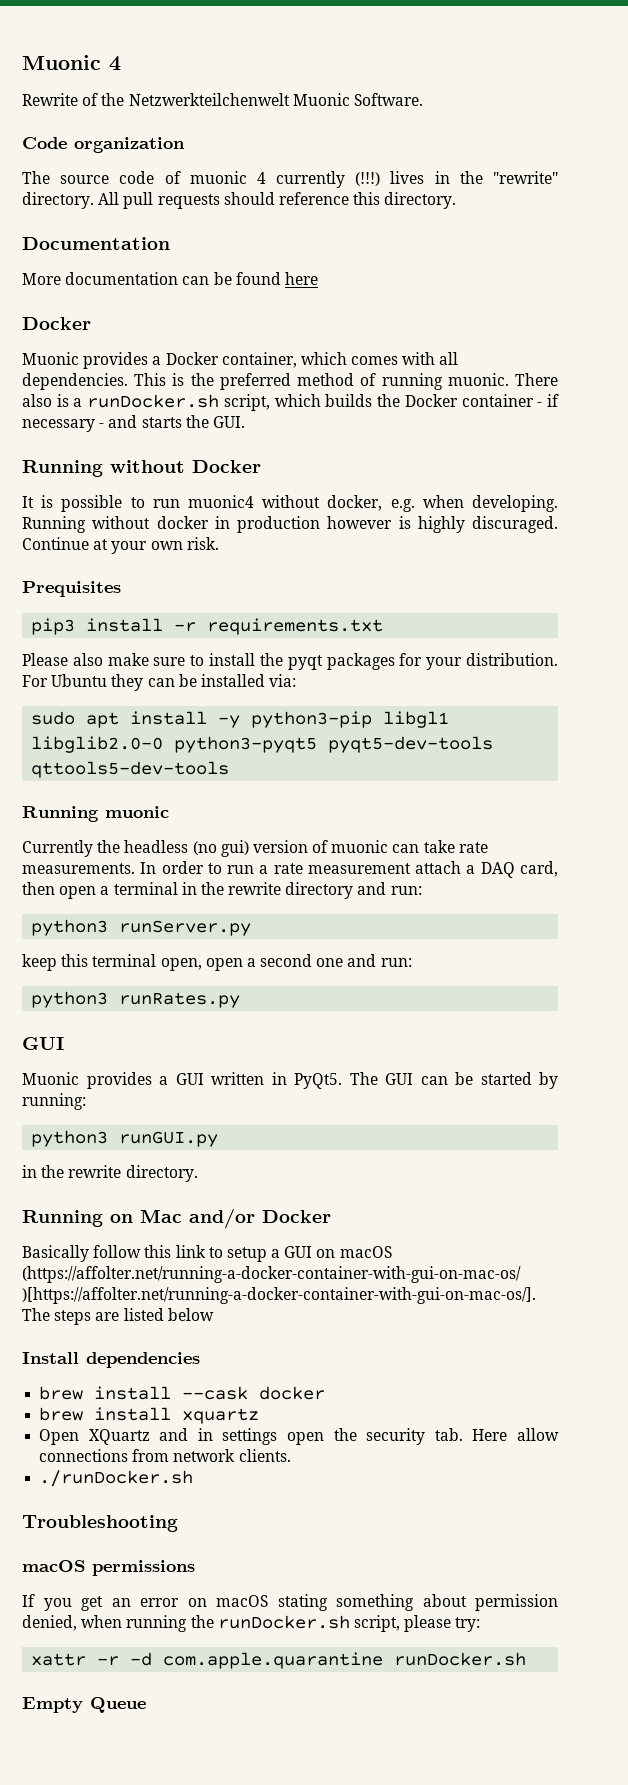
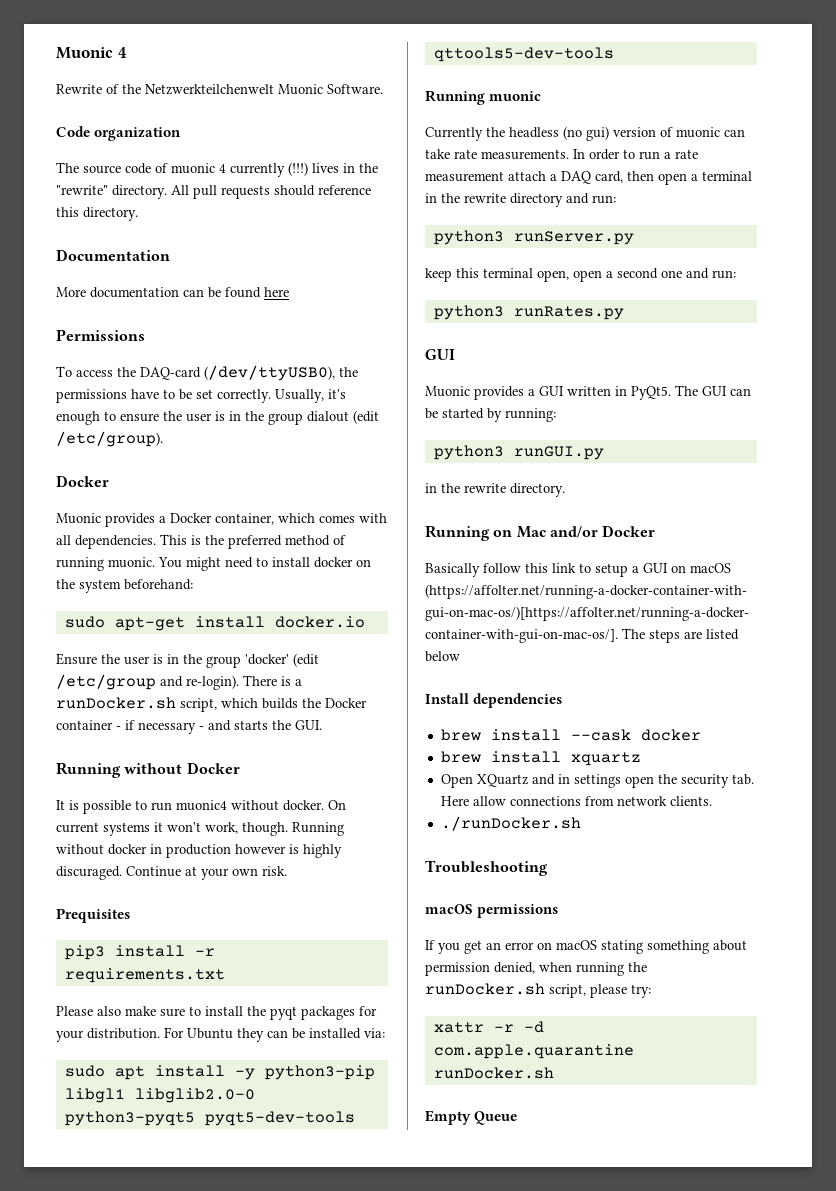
+ Permissions
+ To access the DAQ-card (/dev/ttyUSB0), the permissions have to be set correctly. Usually, it's enough to ensure the user is in the group dialout (edit /etc/group).
- There also is a runDocker.sh script, which builds the Docker container - if necessary - and starts the GUI.
+ You might need to install docker on the system beforehand:
+ sudo apt-get install docker.io
+ Ensure the user is in the group 'docker' (edit /etc/group and re-login). There is a runDocker.sh script, which builds the Docker container - if necessary - and starts the GUI.
- It is possible to run muonic4 without docker, e.g. when developing.
+ It is possible to run muonic4 without docker. On current systems it won't work, though.

